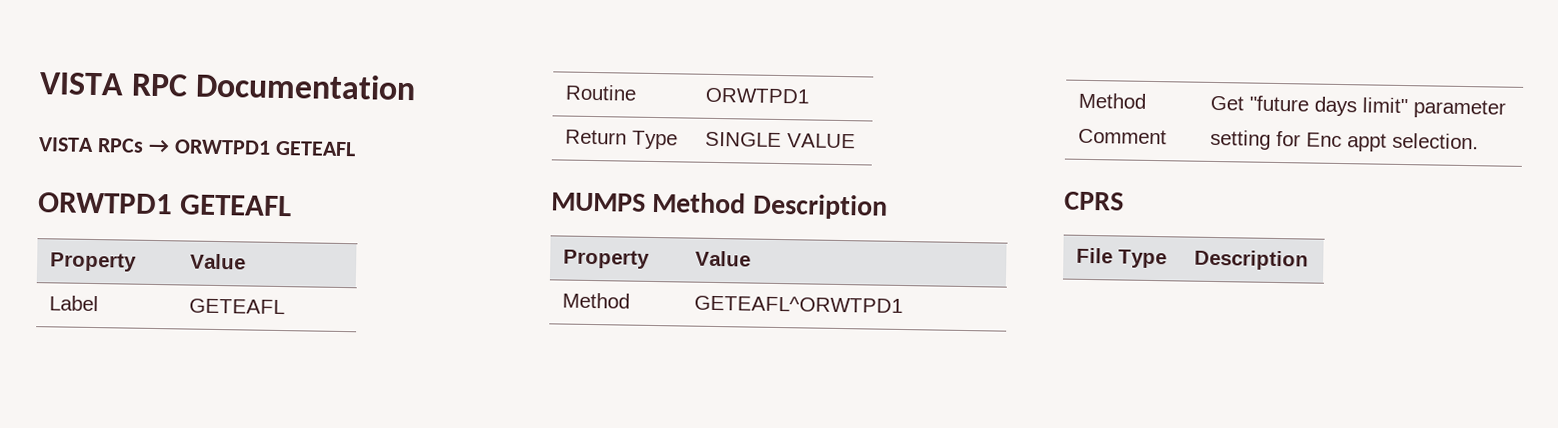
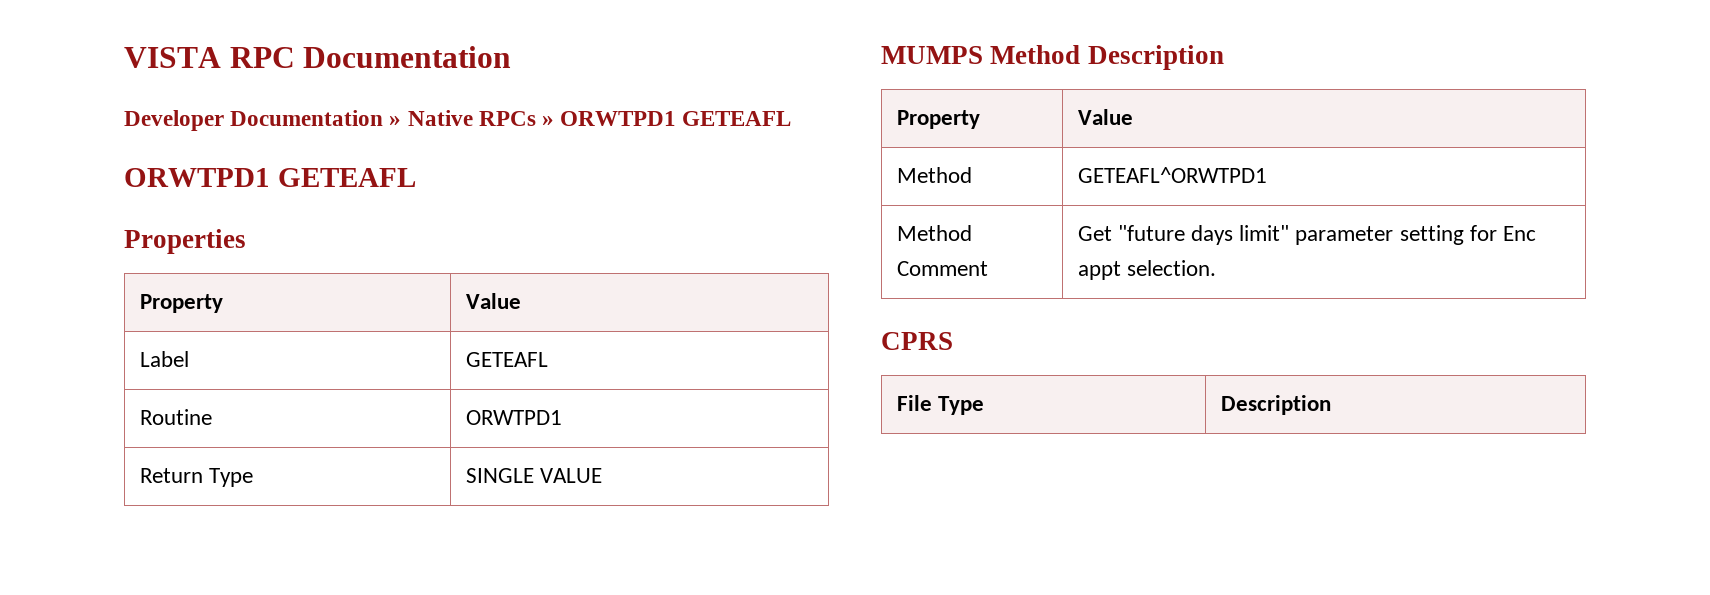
- VISTA RPCs → ORWTPD1 GETEAFL
+ Developer Documentation » Native RPCs » ORWTPD1 GETEAFL
+ Properties

